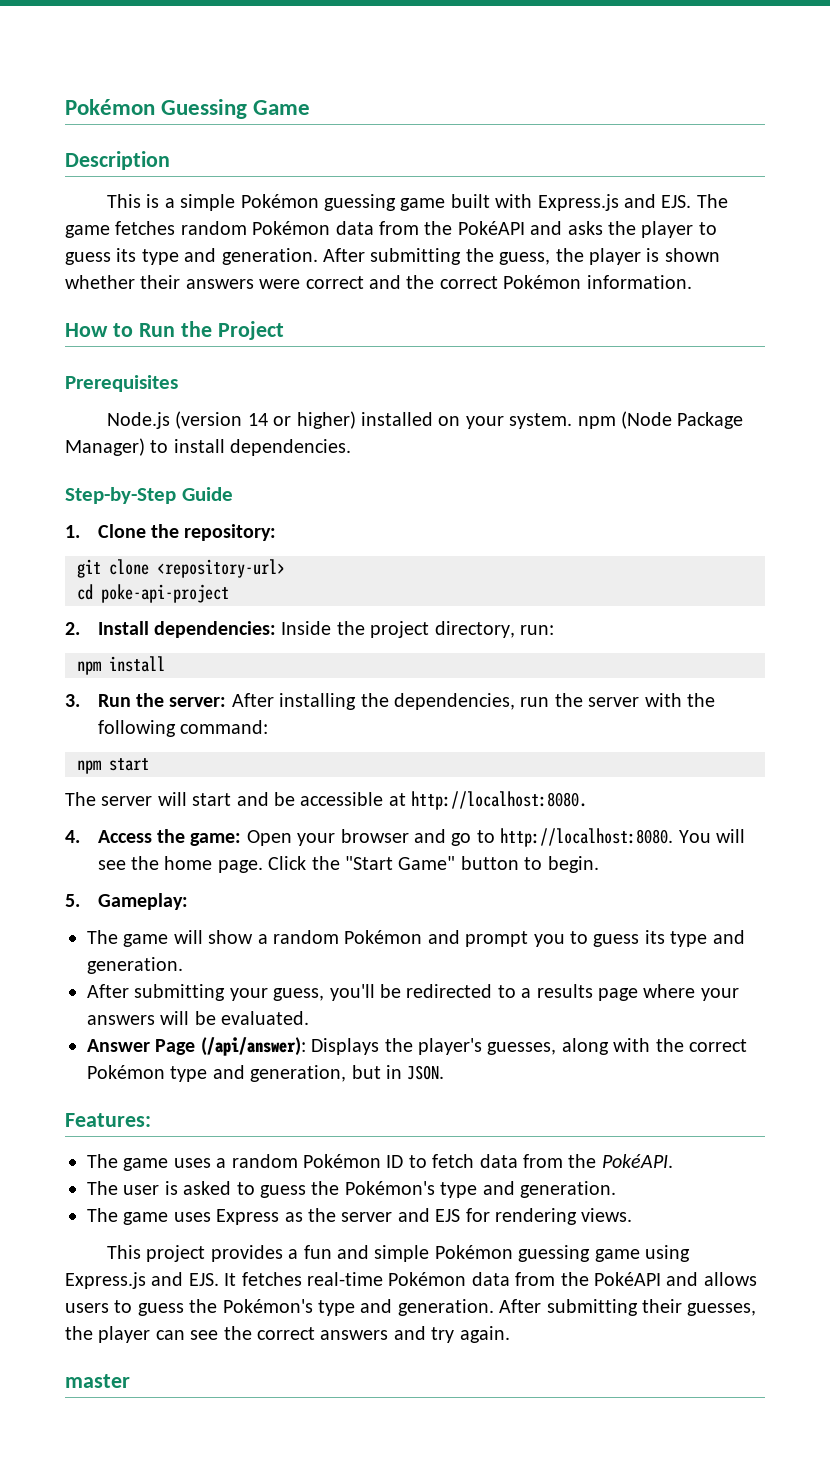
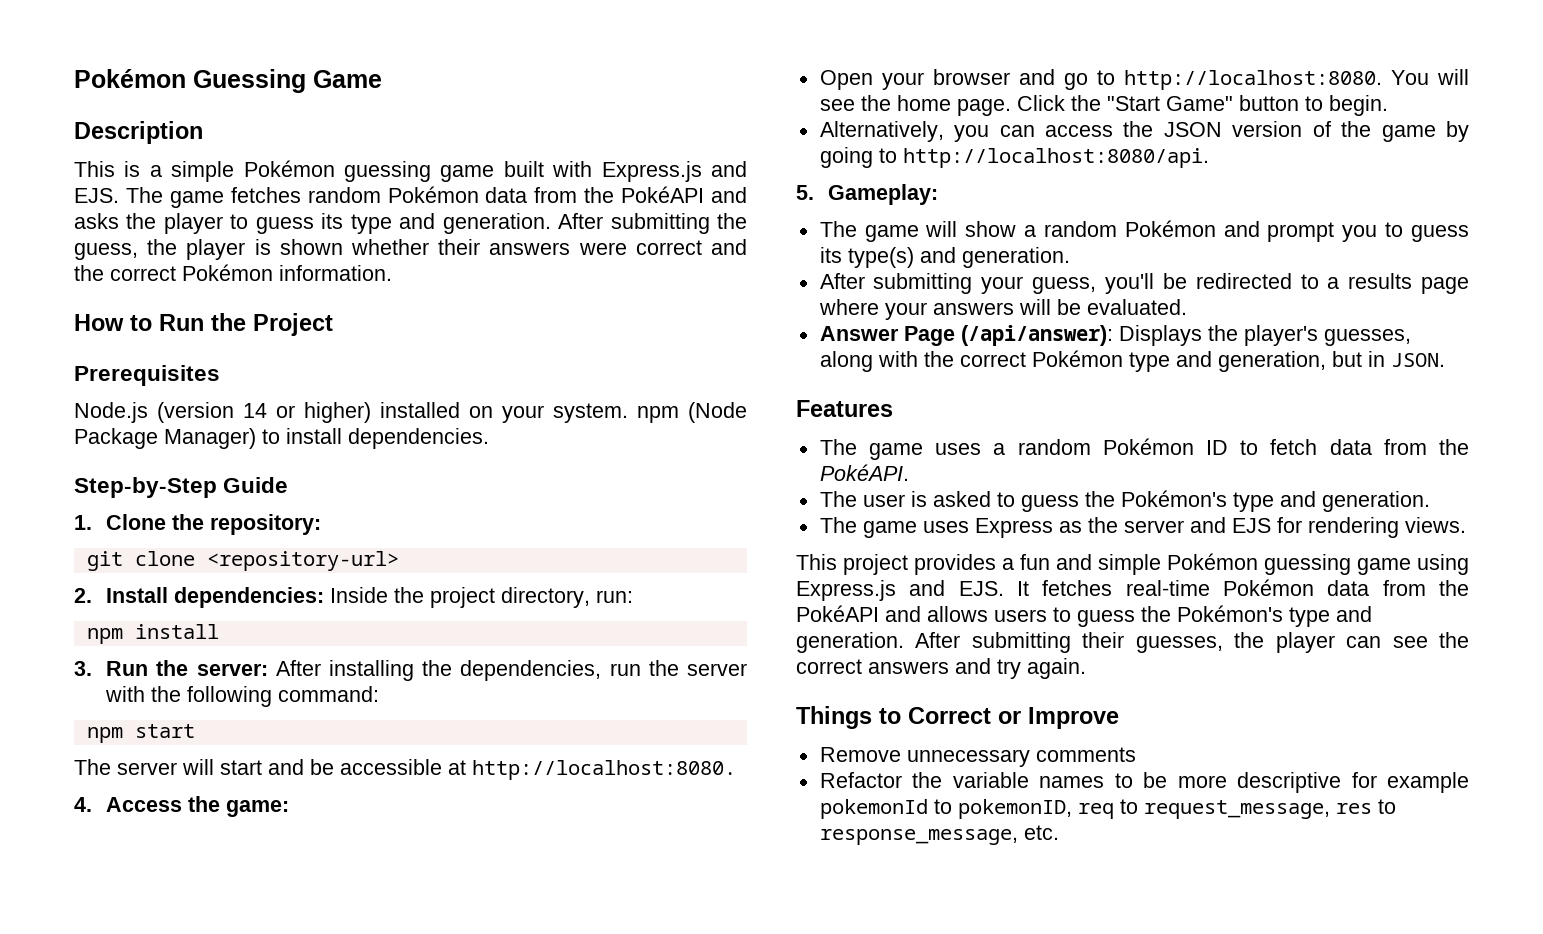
- cd poke-api-project
- 4. Access the game: Open your browser and go to http://localhost:8080.
+ 4. Access the game:
+ Open your browser and go to http://localhost:8080.
+ Alternatively, you can access the JSON version of the game by going to http://localhost:8080/api.
- The game will show a random Pokémon and prompt you to guess its type and generation.
+ The game will show a random Pokémon and prompt you to guess its type(s) and generation.
- Features:
+ Features
- master
+ Things to Correct or Improve
+ Remove unnecessary comments
+ Refactor the variable names to be more descriptive for example pokemonId to pokemonID, req to request_message, res to response_message, etc.

